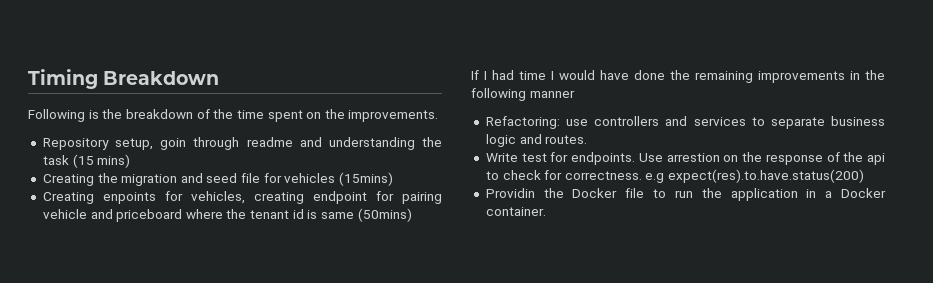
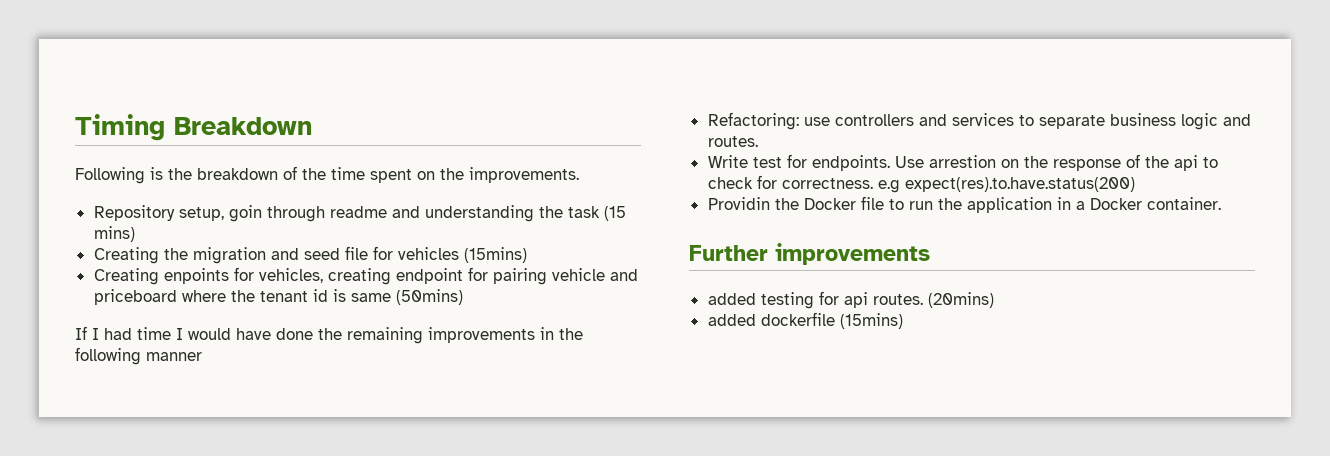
+ Further improvements
+ added testing for api routes. (20mins)
+ added dockerfile (15mins)

